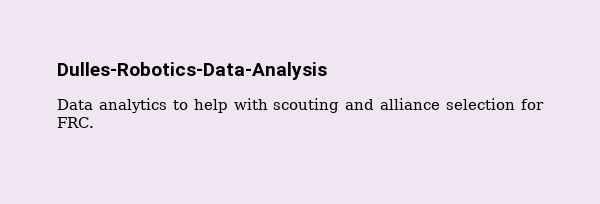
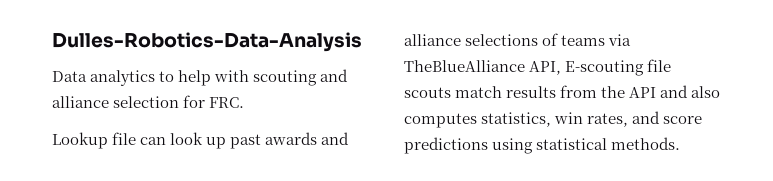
+ Lookup file can look up past awards and alliance selections of teams via TheBlueAlliance API, E-scouting file scouts match results from the API and also computes statistics, win rates, and score predictions using statistical methods.

